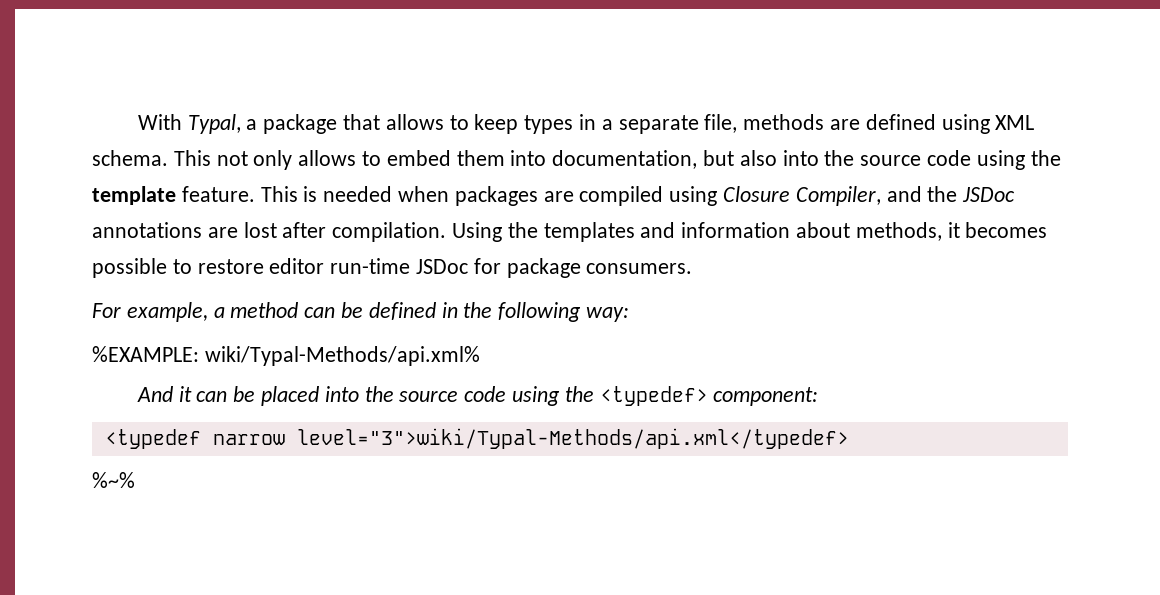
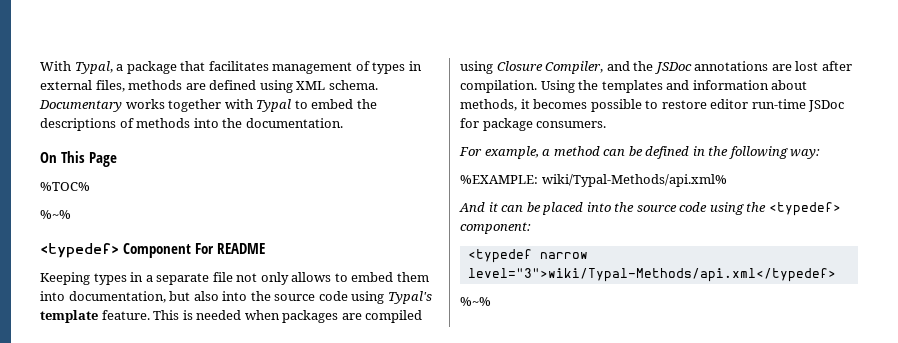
- With Typal, a package that allows to keep types in a separate file, methods are defined using XML schema.
+ With Typal, a package that facilitates management of types in external files, methods are defined using XML schema.
- This not only allows to embed them into documentation, but also into the source code using the template feature.
+ Documentary works together with Typal to embed the descriptions of methods into the documentation.
+ On This Page
+ %TOC%
+ %~%
+ <typedef> Component For README
+ Keeping types in a separate file not only allows to embed them into documentation, but also into the source code using Typal's template feature.

